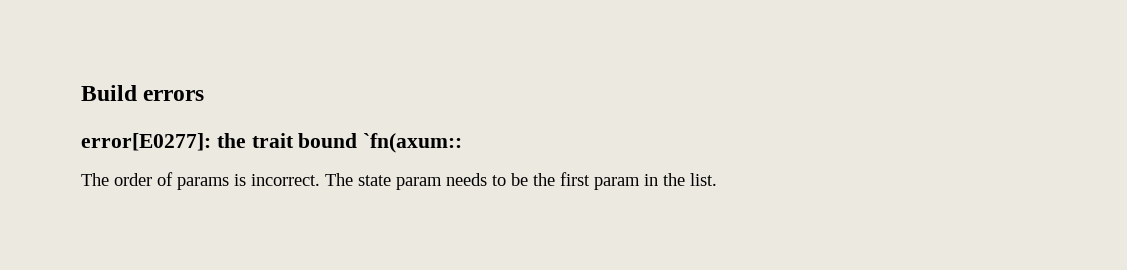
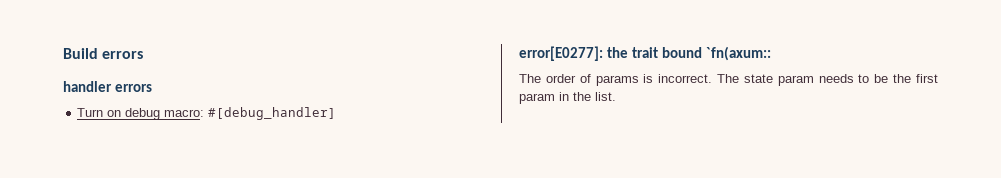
+ handler errors
+ Turn on debug macro: #[debug_handler]

